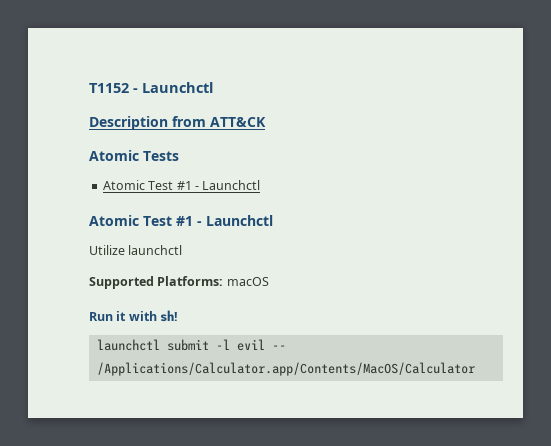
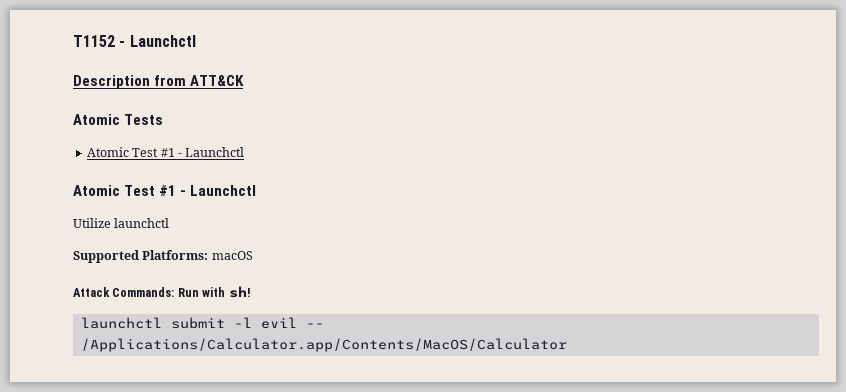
- Run it with sh!
+ Attack Commands: Run with sh!

